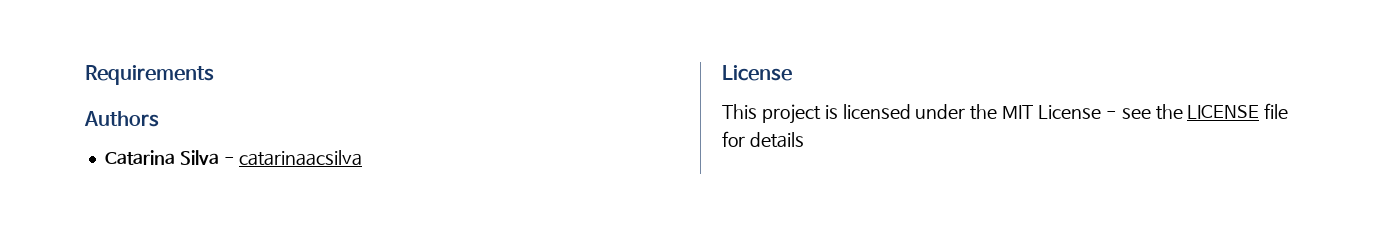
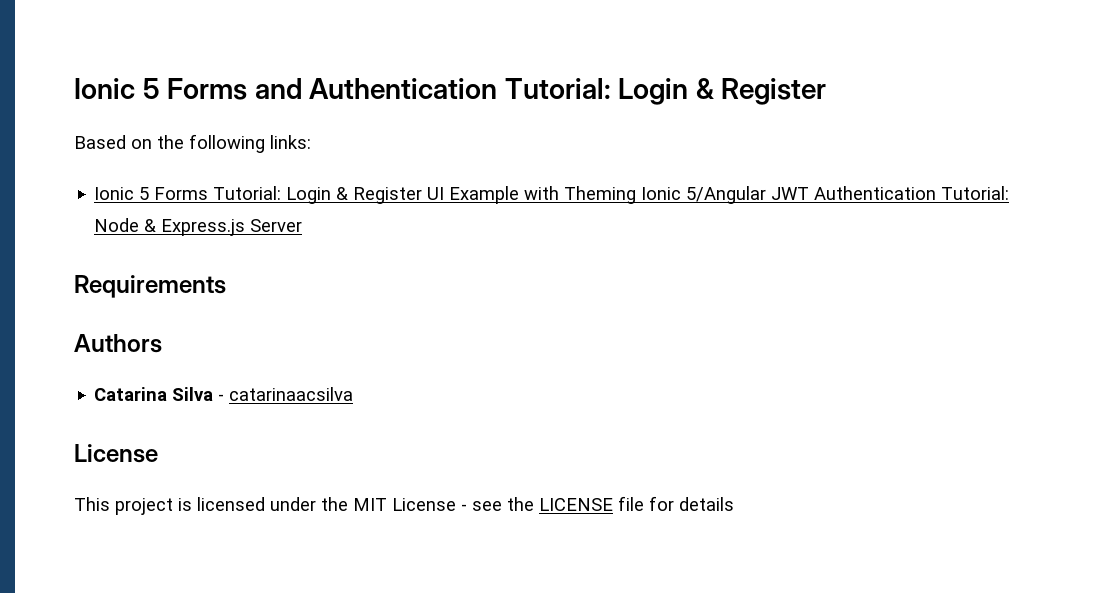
+ Ionic 5 Forms and Authentication Tutorial: Login & Register
+ Based on the following links:
+ Ionic 5 Forms Tutorial: Login & Register UI Example with Theming Ionic 5/Angular JWT Authentication Tutorial: Node & Express.js Server

